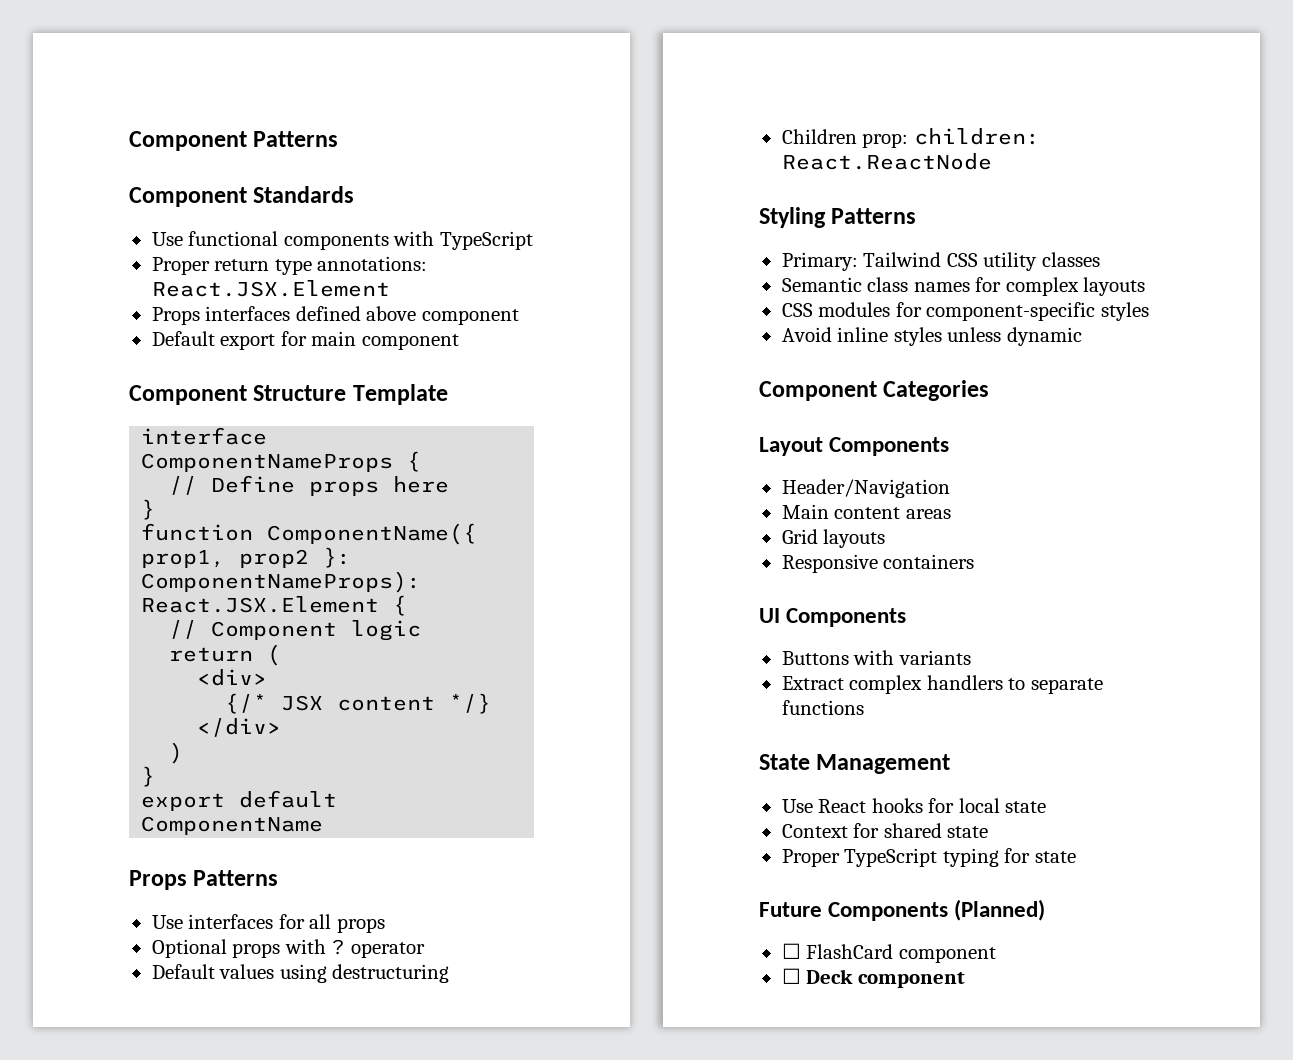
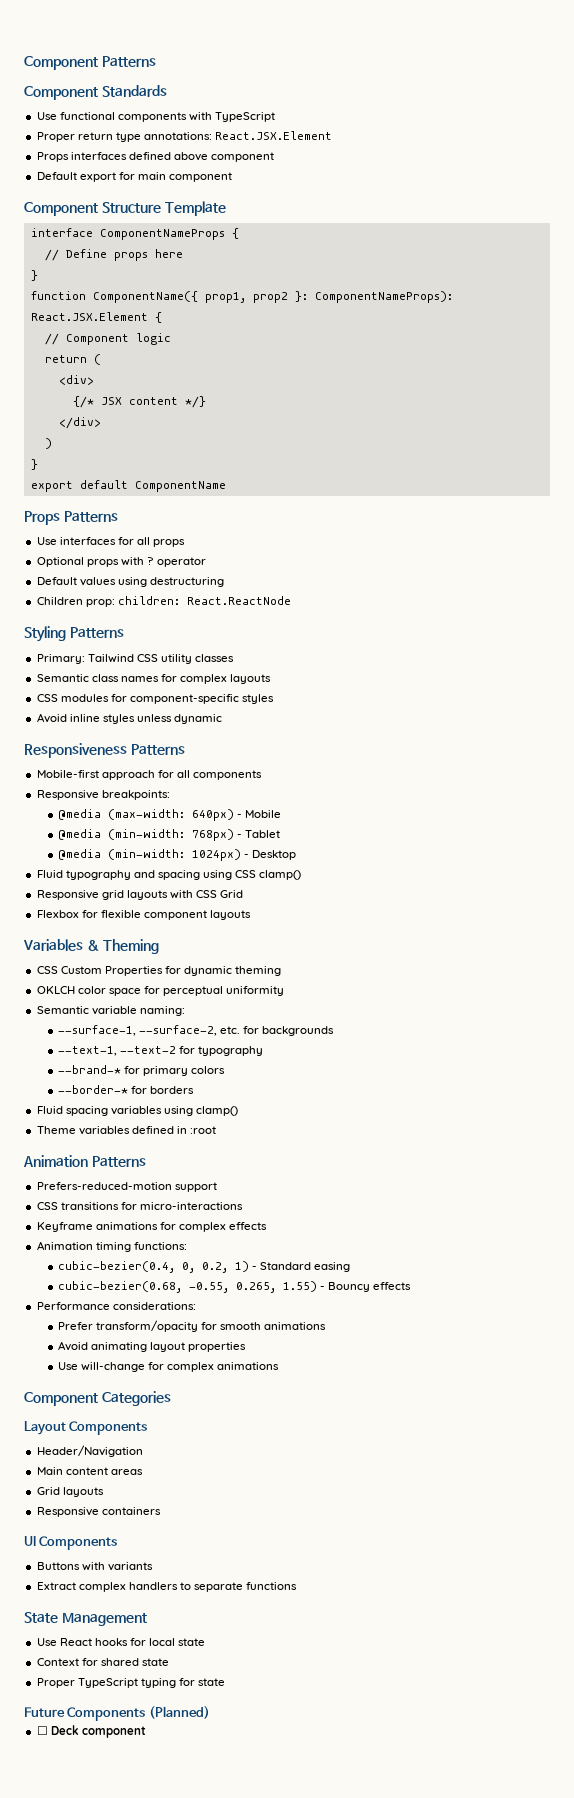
+ Responsiveness Patterns
+ Mobile-first approach for all components
+ Responsive breakpoints:
+ @media (max-width: 640px) - Mobile
+ @media (min-width: 768px) - Tablet
+ @media (min-width: 1024px) - Desktop
+ Fluid typography and spacing using CSS clamp()
+ Responsive grid layouts with CSS Grid
+ Flexbox for flexible component layouts
+ Variables & Theming
+ CSS Custom Properties for dynamic theming
+ OKLCH color space for perceptual uniformity
+ Semantic variable naming:
+ --surface-1, --surface-2, etc. for backgrounds
+ --text-1, --text-2 for typography
+ --brand-* for primary colors
+ --border-* for borders
+ Fluid spacing variables using clamp()
+ Theme variables defined in :root
+ Animation Patterns
+ Prefers-reduced-motion support
+ CSS transitions for micro-interactions
+ Keyframe animations for complex effects
+ Animation timing functions:
+ cubic-bezier(0.4, 0, 0.2, 1) - Standard easing
+ cubic-bezier(0.68, -0.55, 0.265, 1.55) - Bouncy effects
+ Performance considerations:
+ Prefer transform/opacity for smooth animations
+ Avoid animating layout properties
+ Use will-change for complex animations
- ☐ FlashCard component

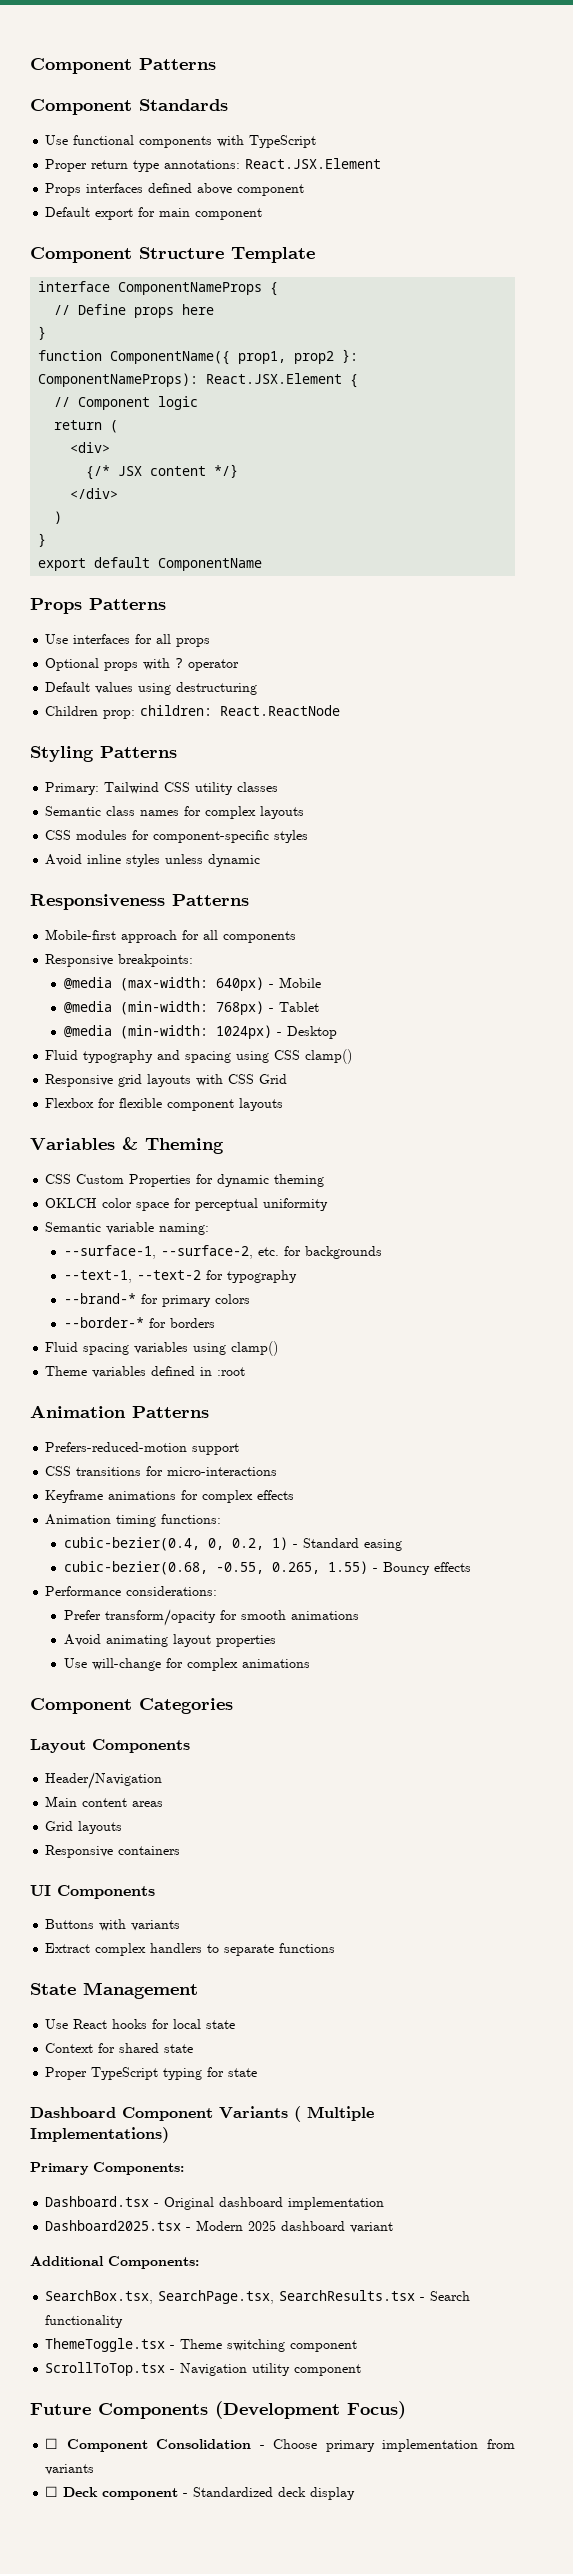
- Future Components (Planned)
+ Dashboard Component Variants ( Multiple Implementations)
+ Primary Components:
+ Dashboard.tsx - Original dashboard implementation
+ Dashboard2025.tsx - Modern 2025 dashboard variant
+ Additional Components:
+ SearchBox.tsx, SearchPage.tsx, SearchResults.tsx - Search functionality
+ ThemeToggle.tsx - Theme switching component
+ ScrollToTop.tsx - Navigation utility component
+ Future Components (Development Focus)
+ ☐ Component Consolidation - Choose primary implementation from variants
- ☐ Deck component
+ ☐ Deck component - Standardized deck display

